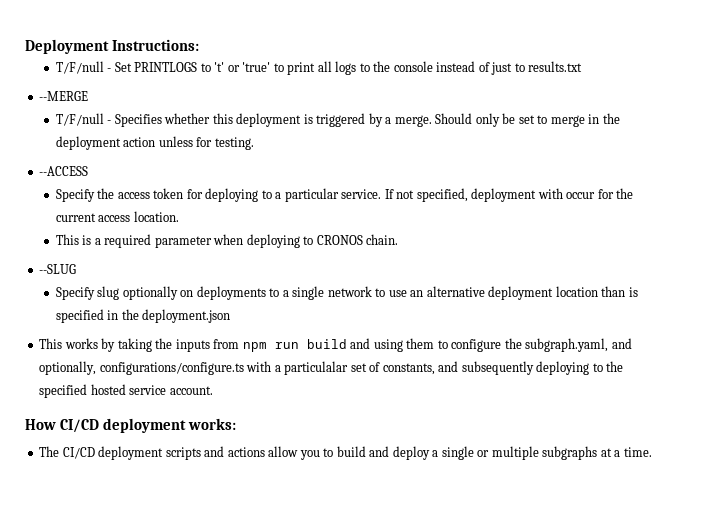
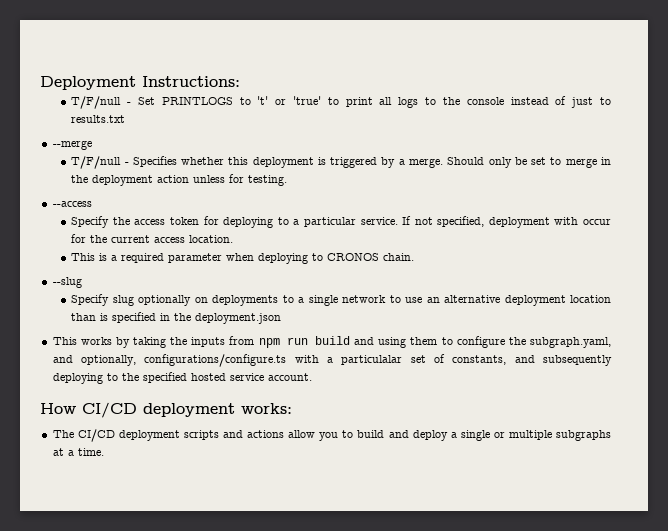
- --MERGE
+ --merge
- --ACCESS
+ --access
- --SLUG
+ --slug

